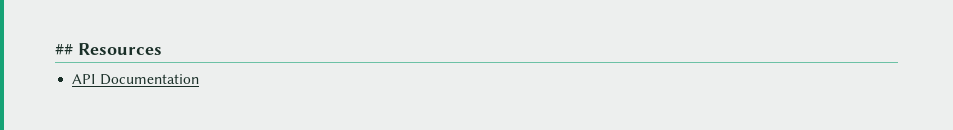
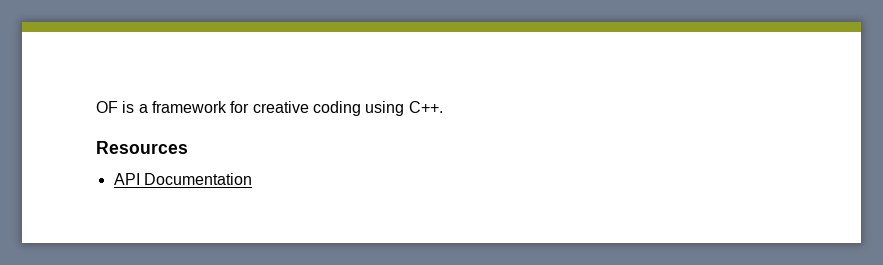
- ## Resources
+ OF is a framework for creative coding using C++.
+ Resources

